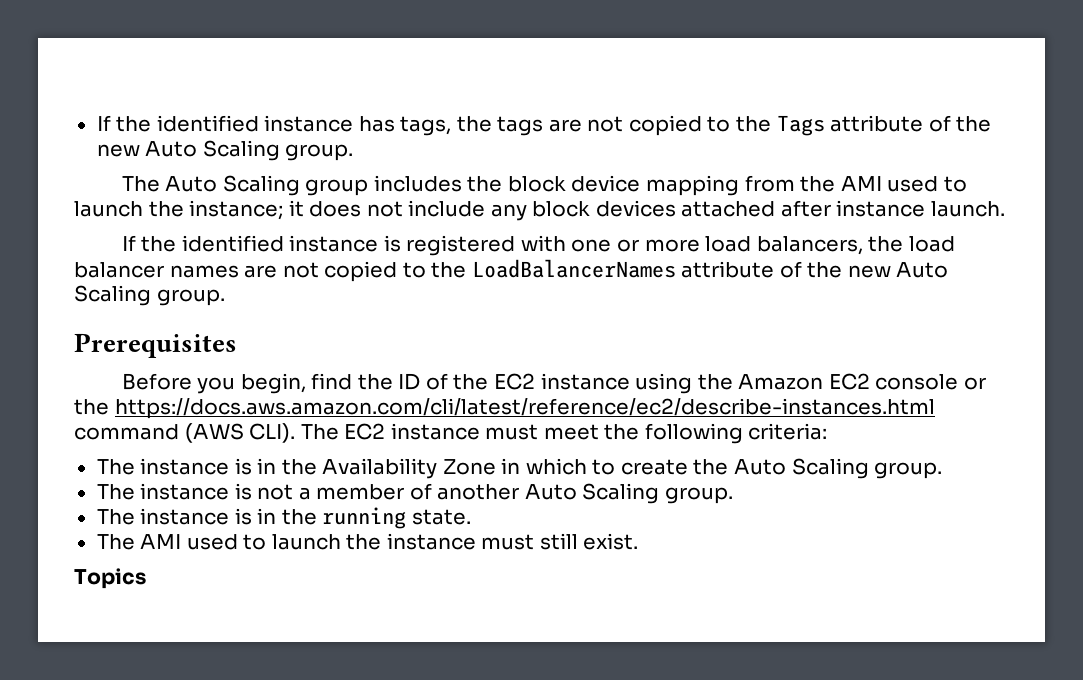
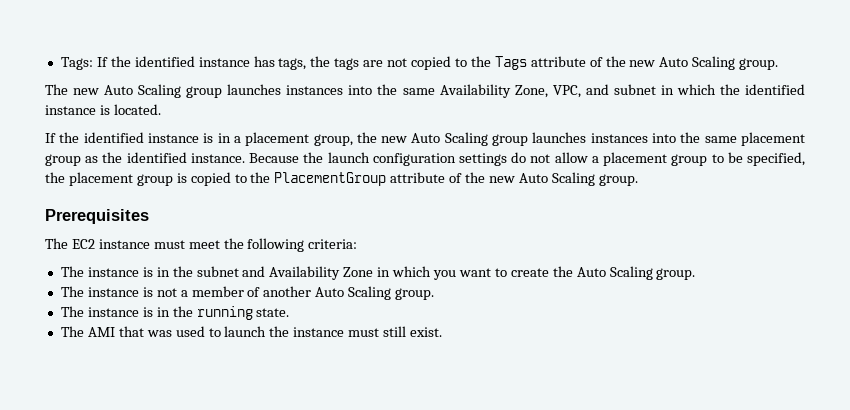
- If the identified instance has tags, the tags are not copied to the Tags attribute of the new Auto Scaling group.
+ Tags: If the identified instance has tags, the tags are not copied to the Tags attribute of the new Auto Scaling group.
- The Auto Scaling group includes the block device mapping from the AMI used to launch the instance; it does not include any block devices attached after instance launch.
+ The new Auto Scaling group launches instances into the same Availability Zone, VPC, and subnet in which the identified instance is located.
- If the identified instance is registered with one or more load balancers, the load balancer names are not copied to the LoadBalancerNames attribute of the new Auto Scaling group.
+ If the identified instance is in a placement group, the new Auto Scaling group launches instances into the same placement group as the identified instance. Because the launch configuration settings do not allow a placement group to be specified, the placement group is copied to the PlacementGroup attribute of the new Auto Scaling group.
- Before you begin, find the ID of the EC2 instance using the Amazon EC2 console or the https://docs.aws.amazon.com/cli/latest/reference/ec2/describe-instances.html command (AWS CLI).
- The instance is in the Availability Zone in which to create the Auto Scaling group.
+ The instance is in the subnet and Availability Zone in which you want to create the Auto Scaling group.
- The AMI used to launch the instance must still exist.
+ The AMI that was used to launch the instance must still exist.
- Topics

